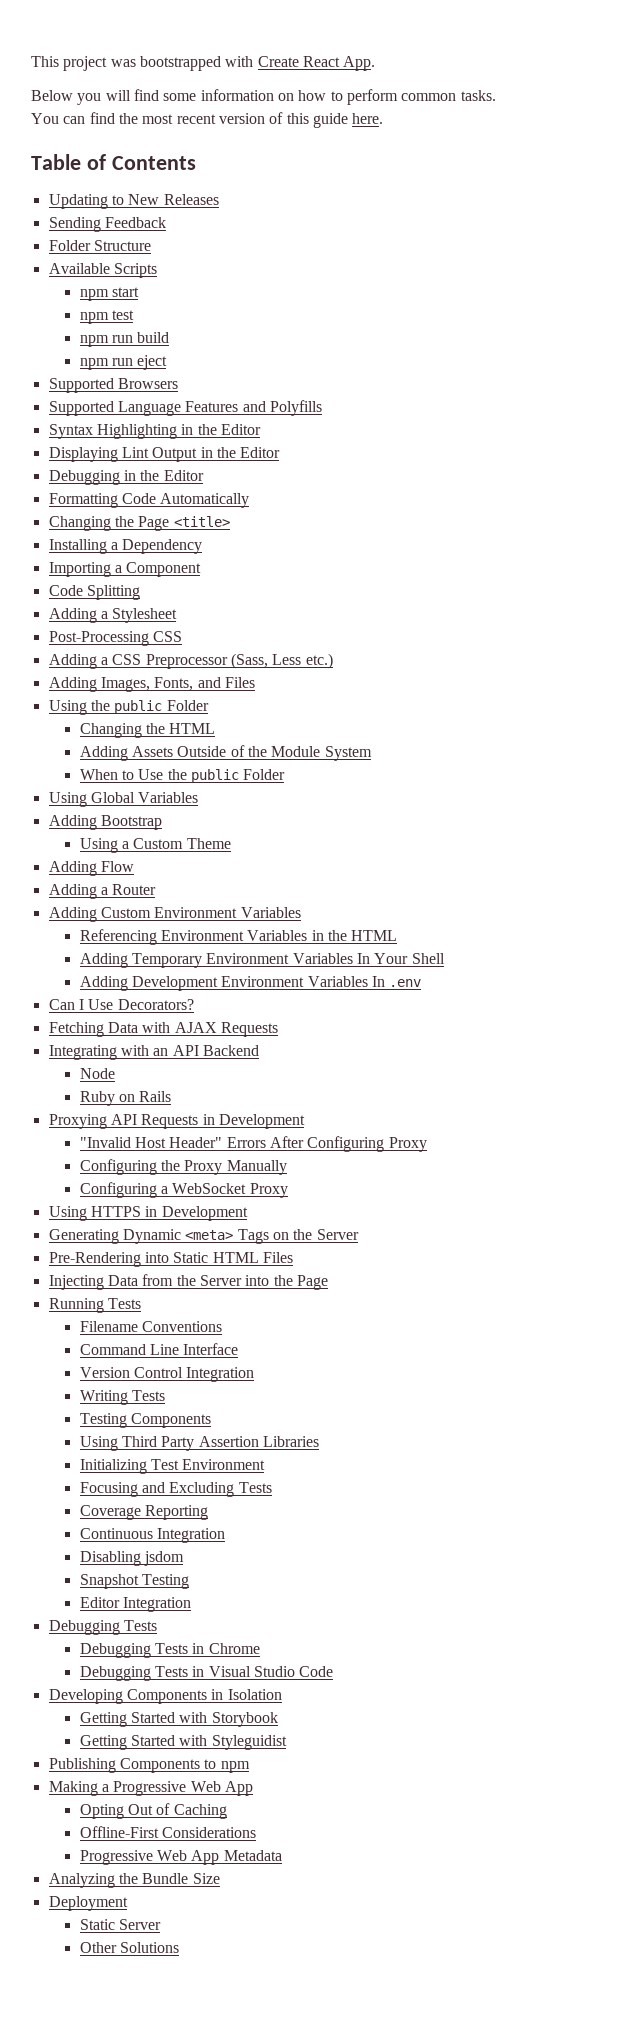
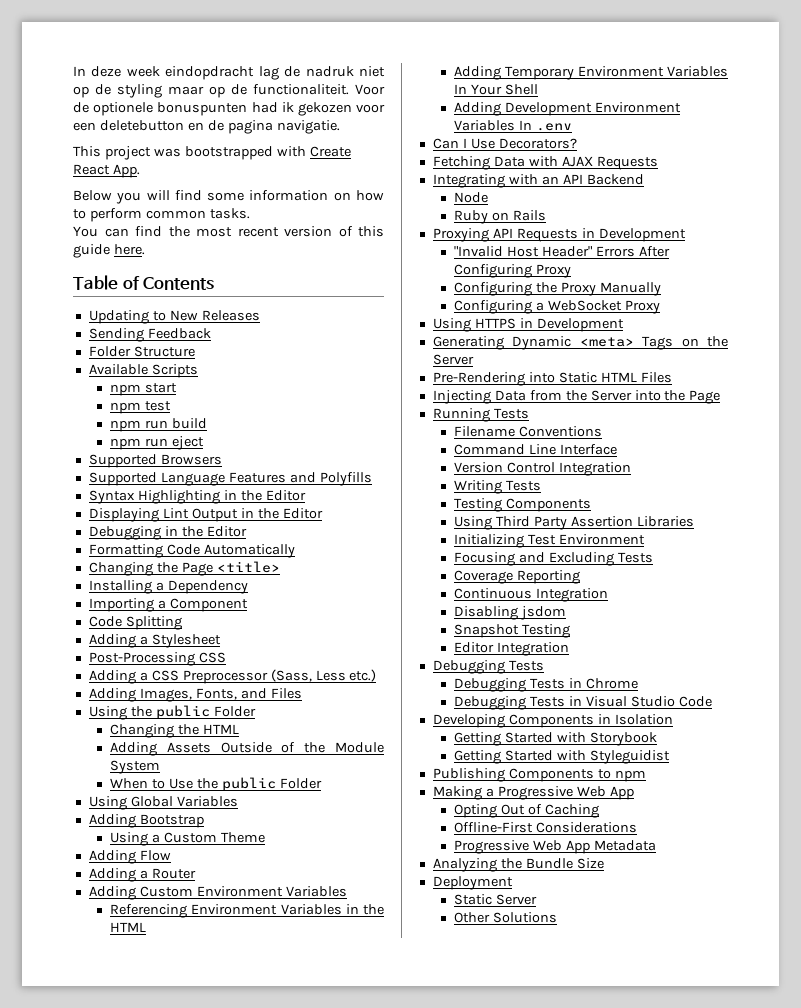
+ In deze week eindopdracht lag de nadruk niet op de styling maar op de functionaliteit. Voor de optionele bonuspunten had ik gekozen voor een deletebutton en de pagina navigatie.

